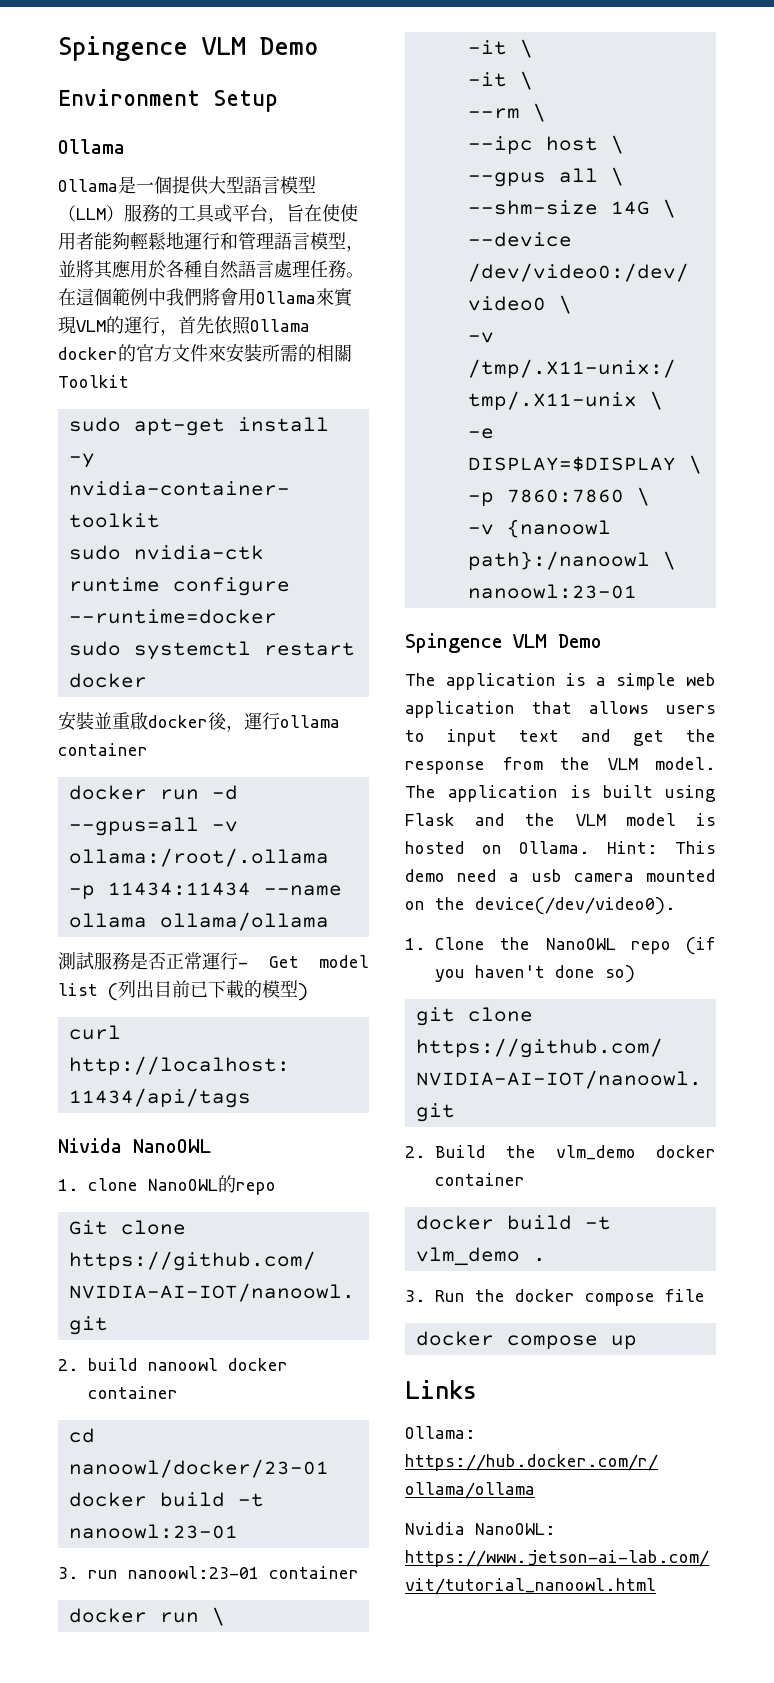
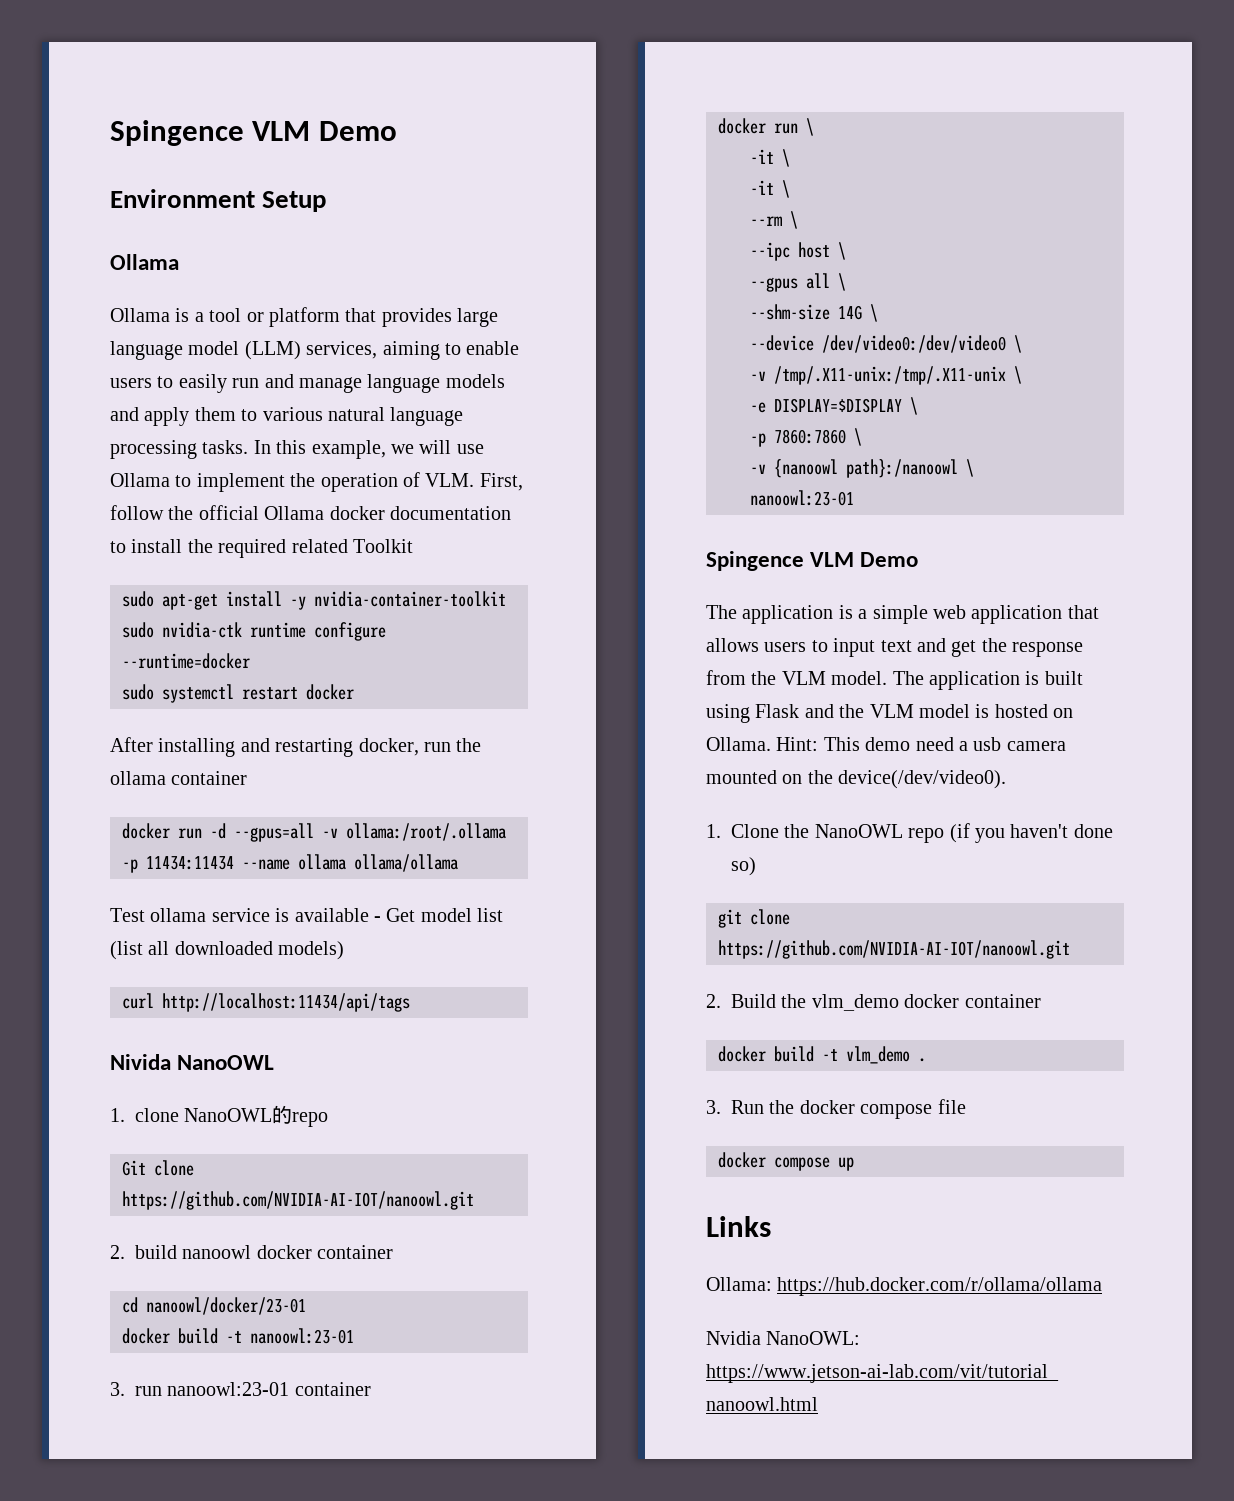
- Ollama是一個提供大型語言模型（LLM）服務的工具或平台，旨在使使用者能夠輕鬆地運行和管理語言模型，並將其應用於各種自然語言處理任務。在這個範例中我們將會用Ollama來實現VLM的運行，首先依照Ollama docker的官方文件來安裝所需的相關Toolkit
+ Ollama is a tool or platform that provides large language model (LLM) services, aiming to enable users to easily run and manage language models and apply them to various natural language processing tasks. In this example, we will use Ollama to implement the operation of VLM. First, follow the official Ollama docker documentation to install the required related Toolkit
- 安裝並重啟docker後，運行ollama container
+ After installing and restarting docker, run the ollama container
- 測試服務是否正常運行- Get model list (列出目前已下載的模型)
+ Test ollama service is available - Get model list (list all downloaded models)

